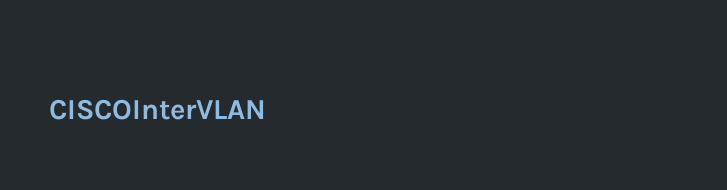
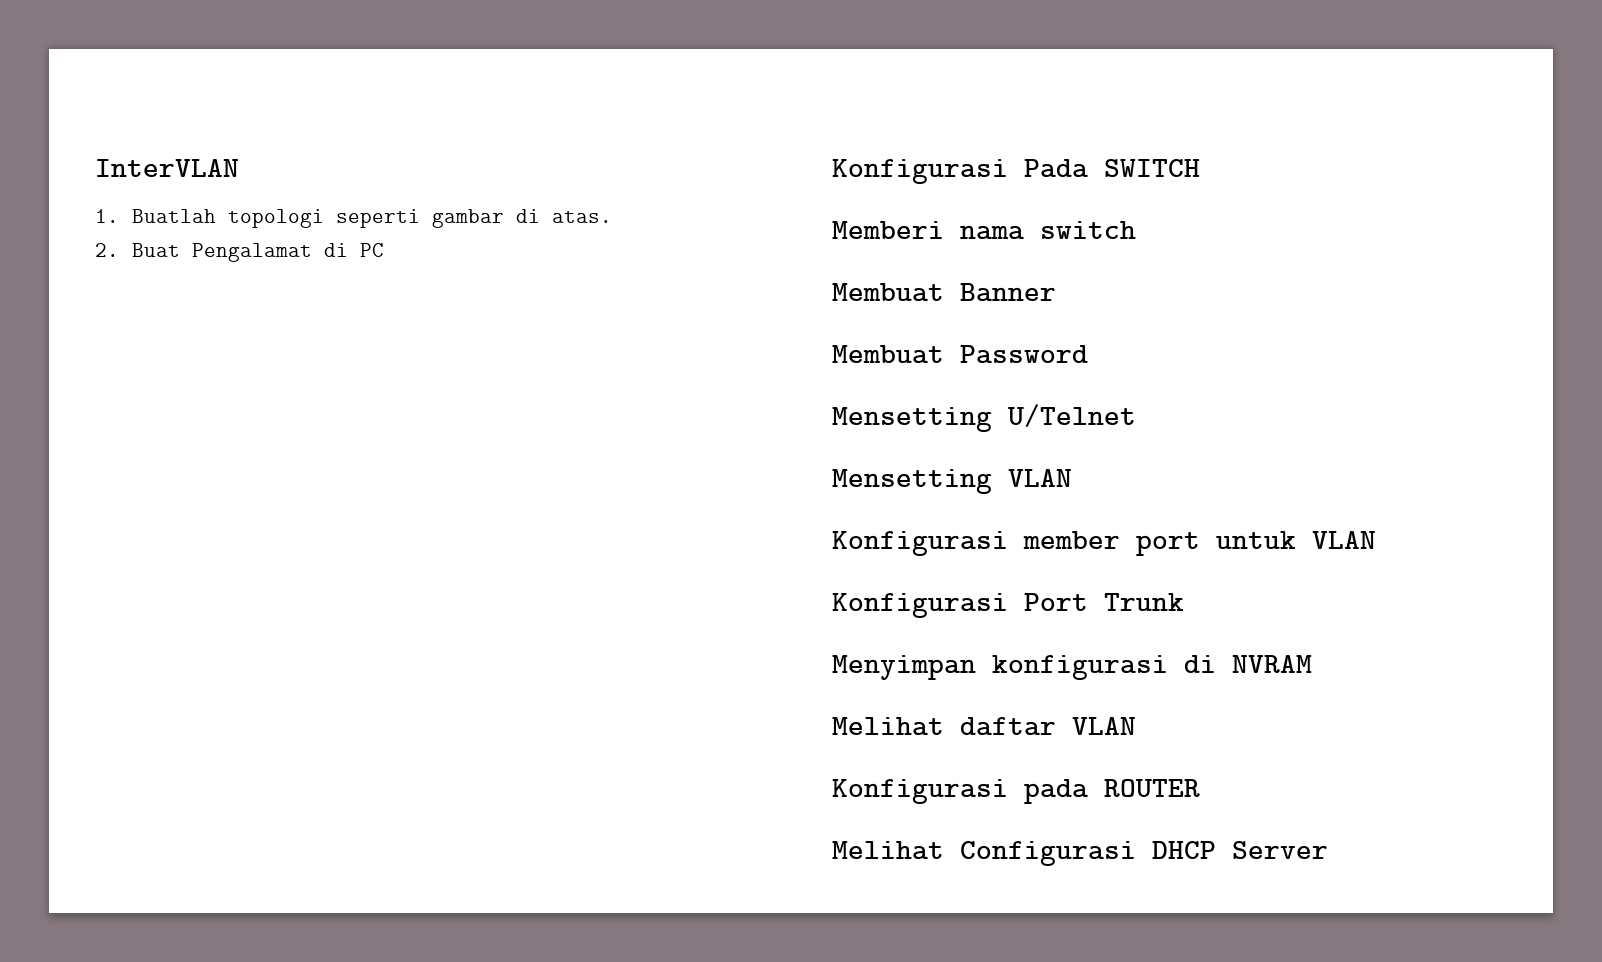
- CISCOInterVLAN
+ InterVLAN
+ 1. Buatlah topologi seperti gambar di atas.
+ 2. Buat Pengalamat di PC
+ Konfigurasi Pada SWITCH
+ Memberi nama switch
+ Membuat Banner
+ Membuat Password
+ Mensetting U/Telnet
+ Mensetting VLAN
+ Konfigurasi member port untuk VLAN
+ Konfigurasi Port Trunk
+ Menyimpan konfigurasi di NVRAM
+ Melihat daftar VLAN
+ Konfigurasi pada ROUTER
+ Melihat Configurasi DHCP Server

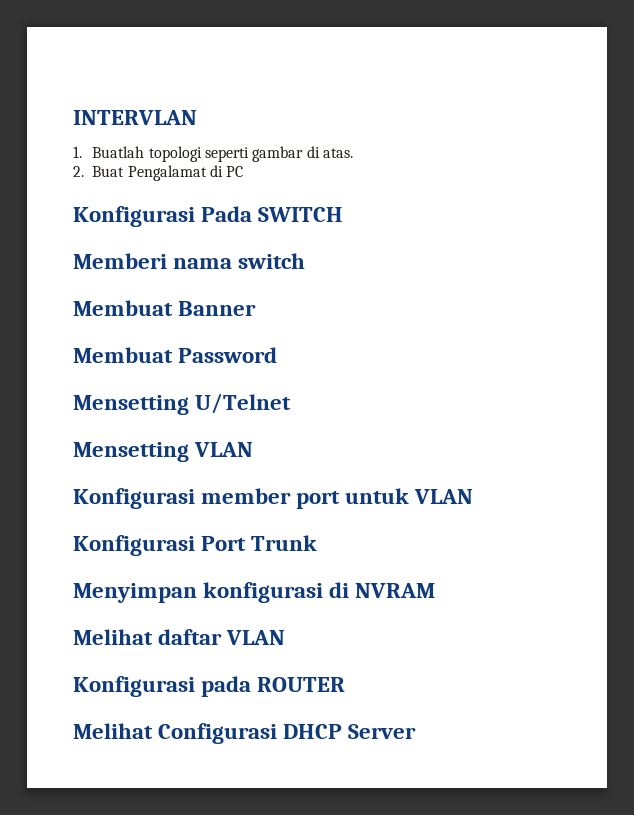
- InterVLAN
+ INTERVLAN

